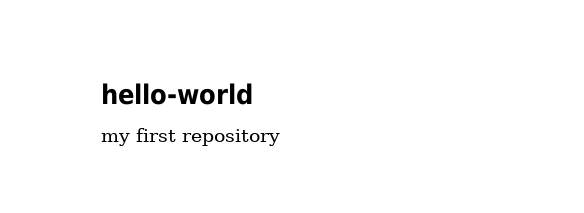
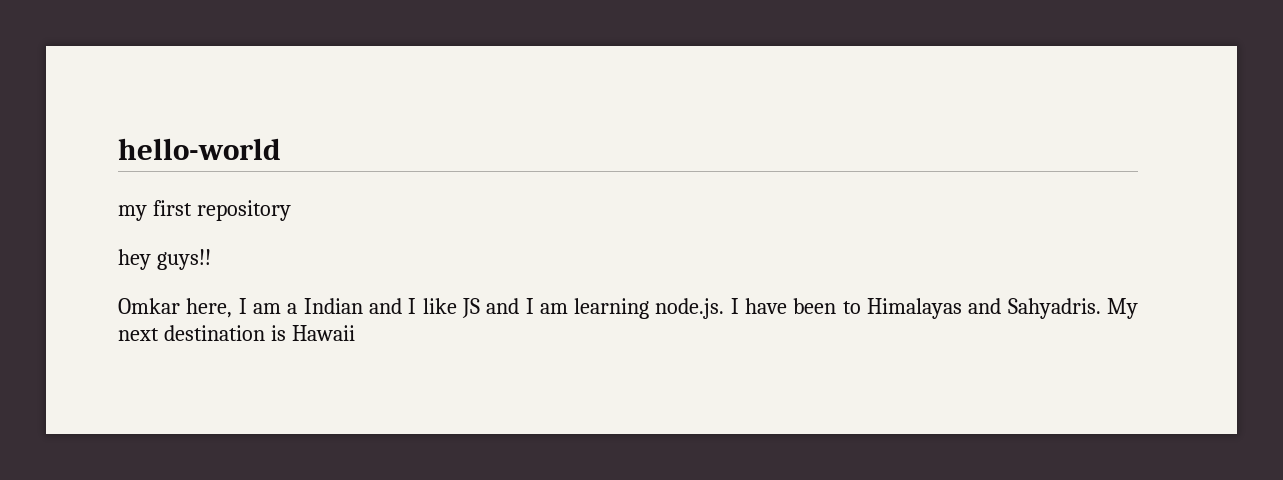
+ hey guys!!
+ Omkar here, I am a Indian and I like JS and I am learning node.js. I have been to Himalayas and Sahyadris. My next destination is Hawaii

